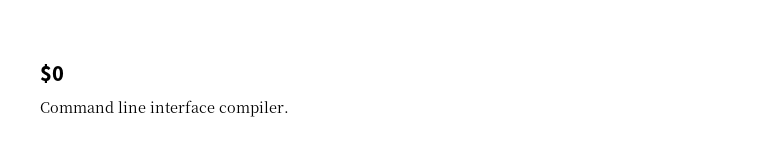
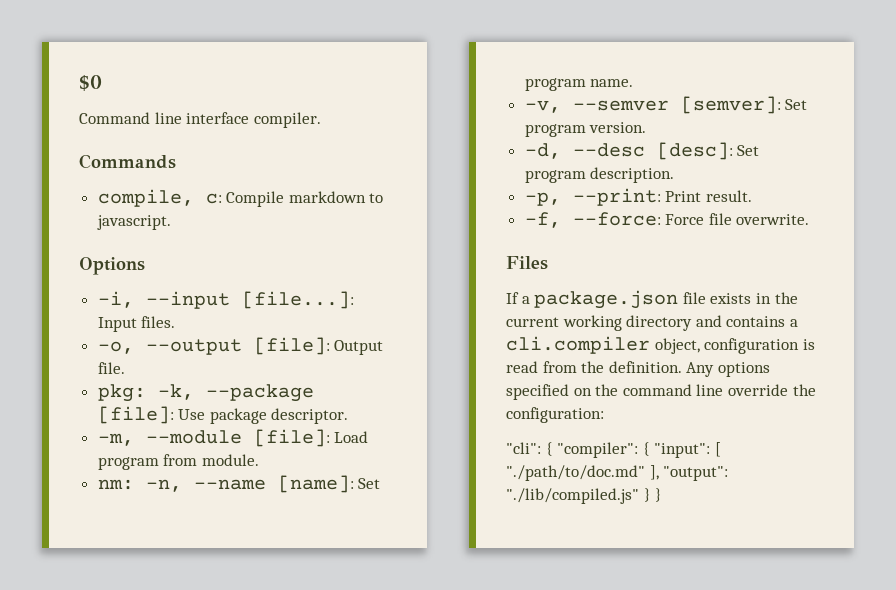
+ Commands
+ compile, c: Compile markdown to javascript.
+ Options
+ -i, --input [file...]: Input files.
+ -o, --output [file]: Output file.
+ pkg: -k, --package [file]: Use package descriptor.
+ -m, --module [file]: Load program from module.
+ nm: -n, --name [name]: Set program name.
+ -v, --semver [semver]: Set program version.
+ -d, --desc [desc]: Set program description.
+ -p, --print: Print result.
+ -f, --force: Force file overwrite.
+ Files
+ If a package.json file exists in the current working directory and contains a cli.compiler object, configuration is read from the definition. Any options specified on the command line override the configuration:
+ "cli": { "compiler": { "input": [ "./path/to/doc.md" ], "output": "./lib/compiled.js" } }

